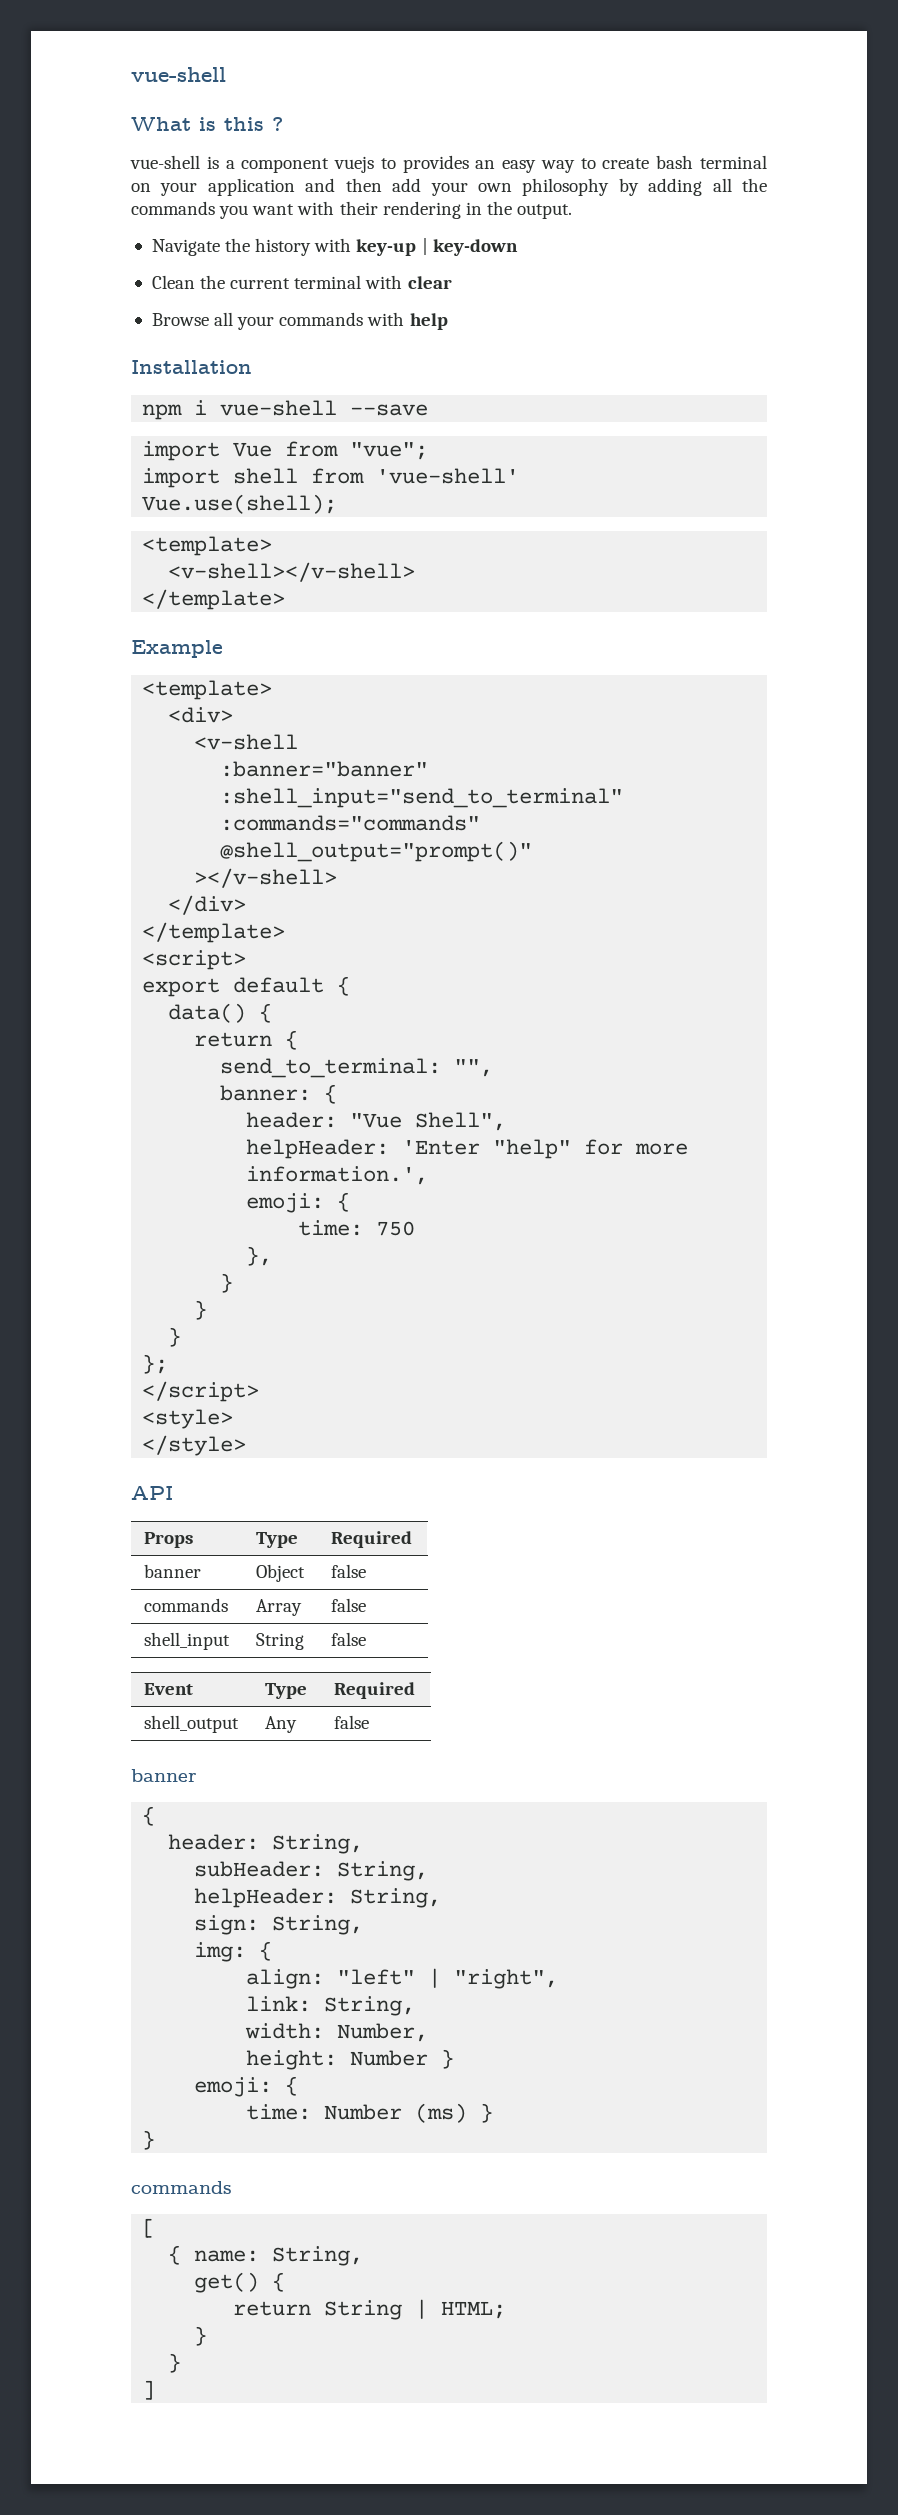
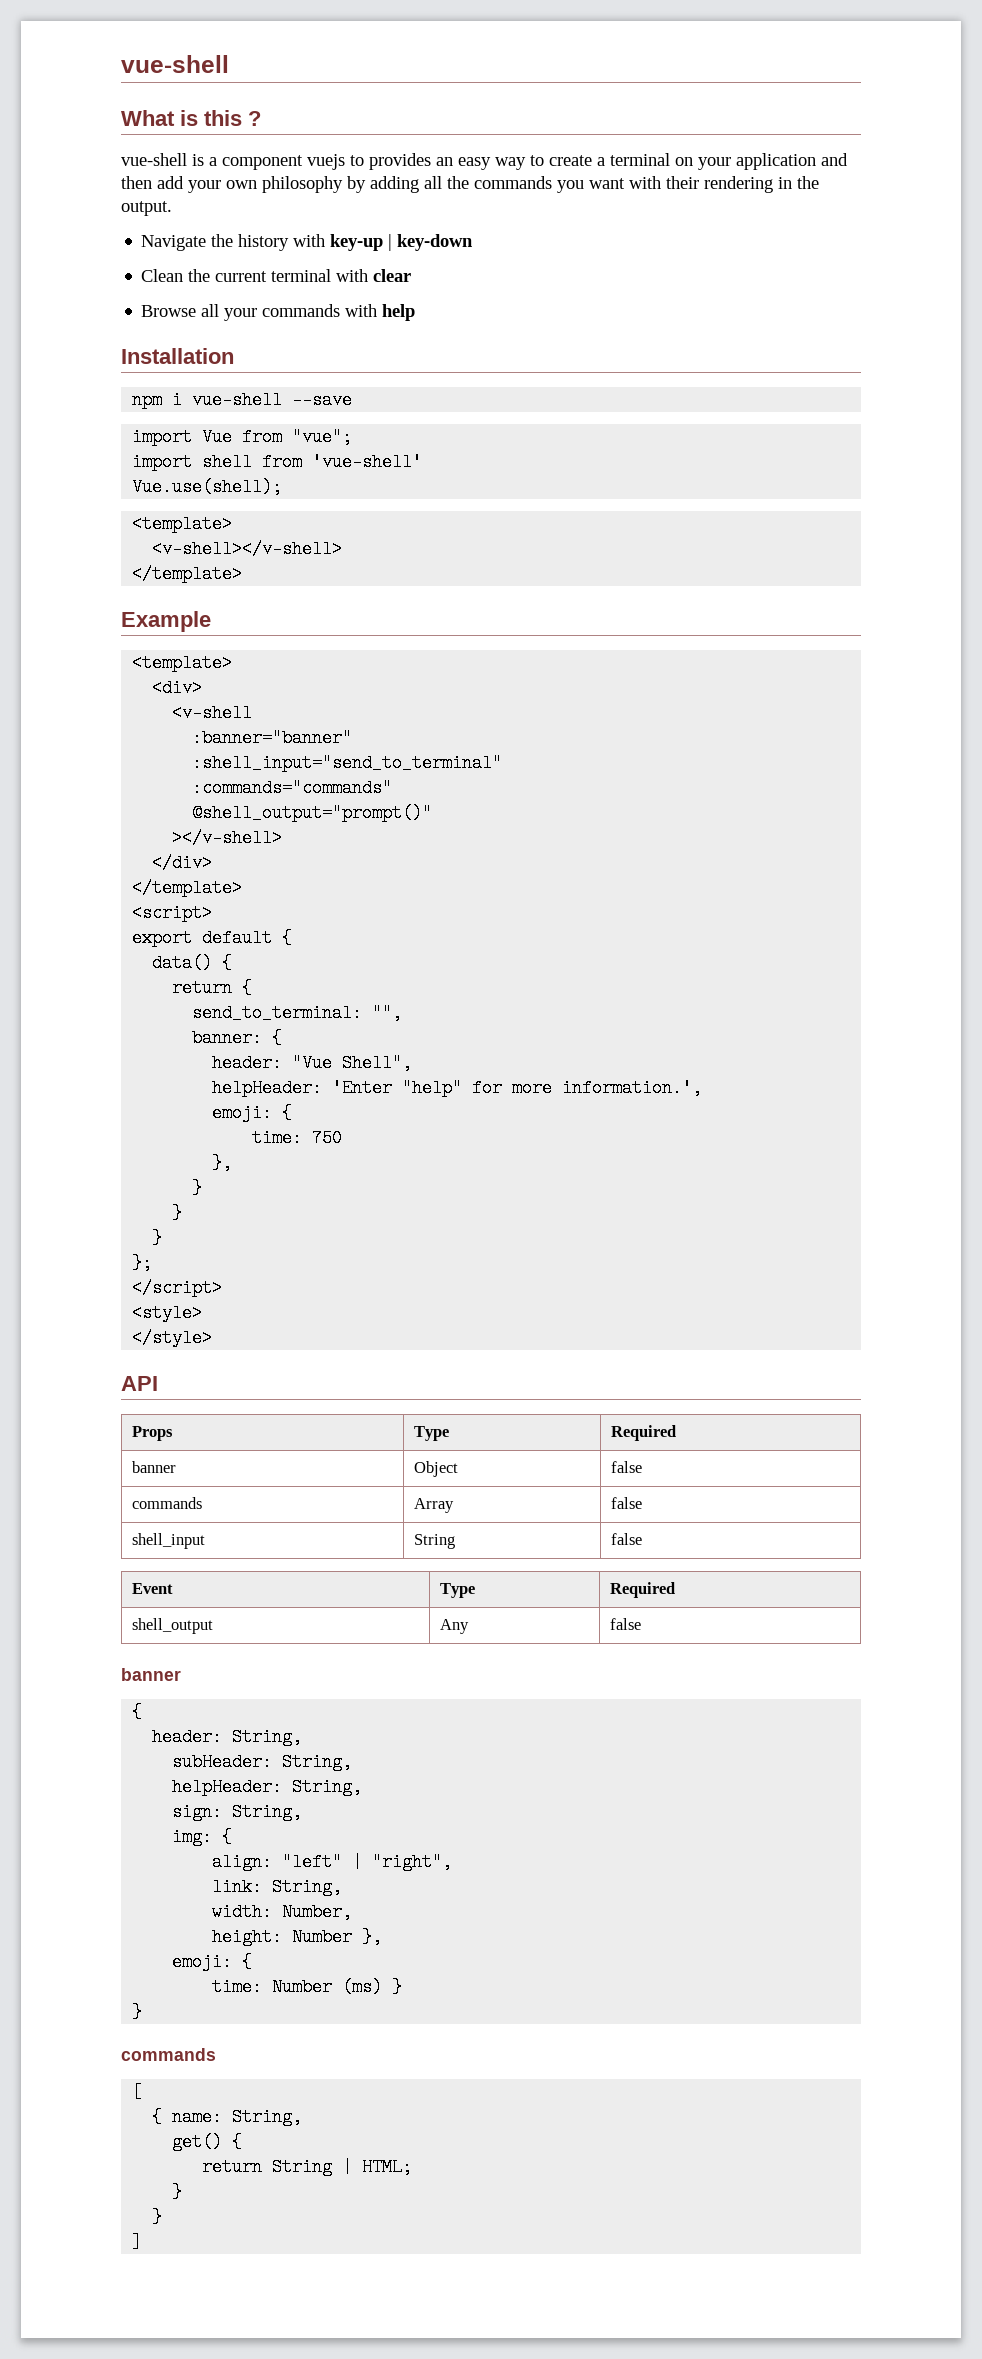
- vue-shell is a component vuejs to provides an easy way to create bash terminal on your application and then add your own philosophy by adding all the commands you want with their rendering in the output.
+ vue-shell is a component vuejs to provides an easy way to create a terminal on your application and then add your own philosophy by adding all the commands you want with their rendering in the output.
- height: Number }
+ height: Number },

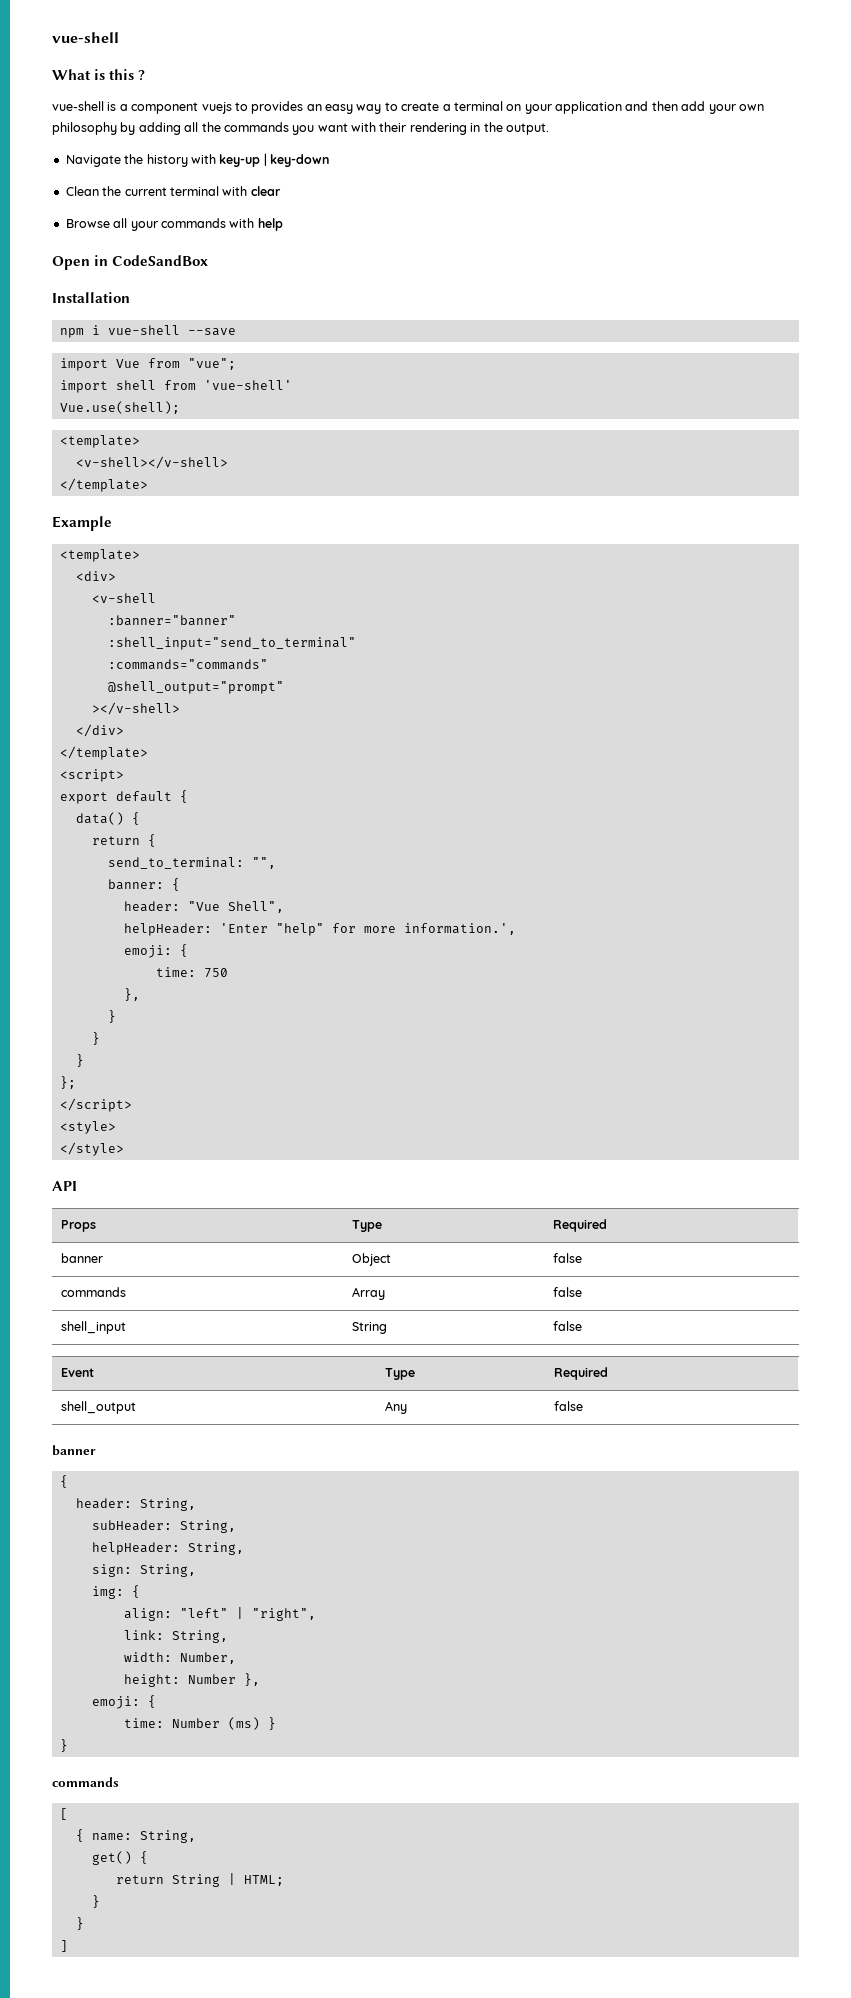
+ Open in CodeSandBox
- @shell_output="prompt()"
+ @shell_output="prompt"

